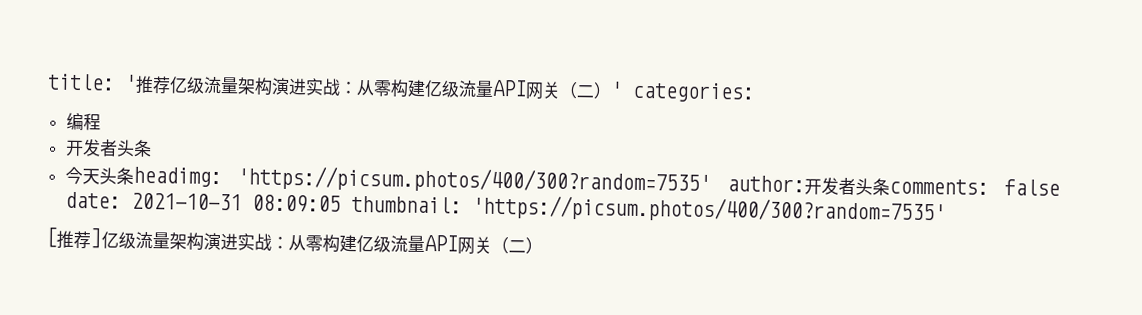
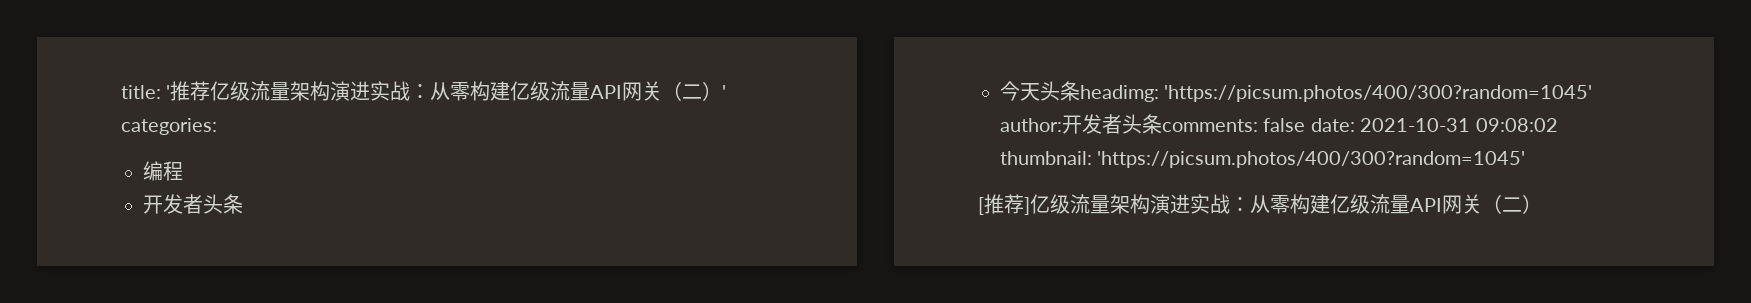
- 今天头条headimg: 'https://picsum.photos/400/300?random=7535' author:开发者头条comments: false date: 2021-10-31 08:09:05 thumbnail: 'https://picsum.photos/400/300?random=7535'
+ 今天头条headimg: 'https://picsum.photos/400/300?random=1045' author:开发者头条comments: false date: 2021-10-31 09:08:02 thumbnail: 'https://picsum.photos/400/300?random=1045'

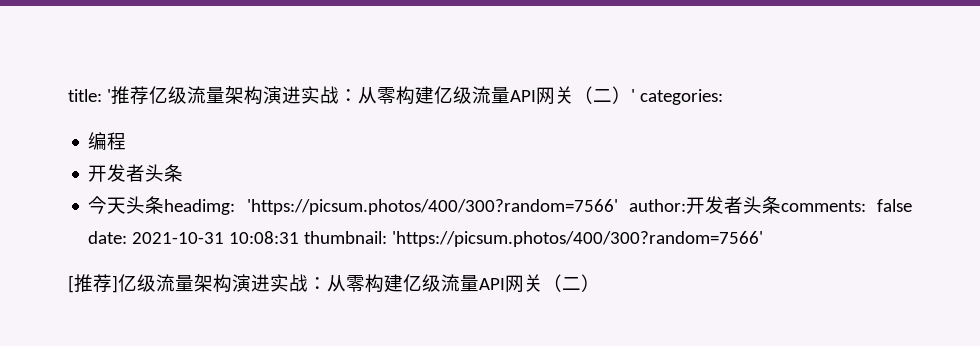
- 今天头条headimg: 'https://picsum.photos/400/300?random=1045' author:开发者头条comments: false date: 2021-10-31 09:08:02 thumbnail: 'https://picsum.photos/400/300?random=1045'
+ 今天头条headimg: 'https://picsum.photos/400/300?random=7566' author:开发者头条comments: false date: 2021-10-31 10:08:31 thumbnail: 'https://picsum.photos/400/300?random=7566'

